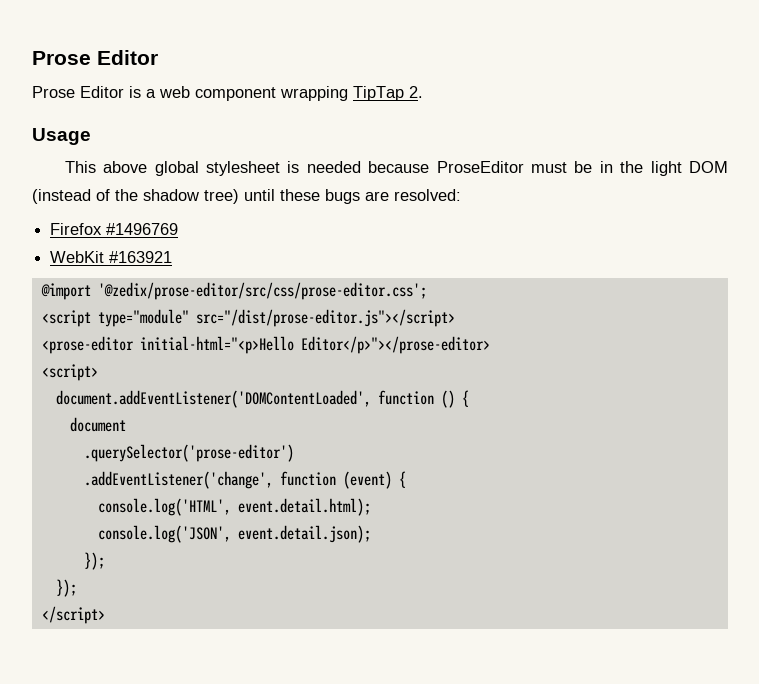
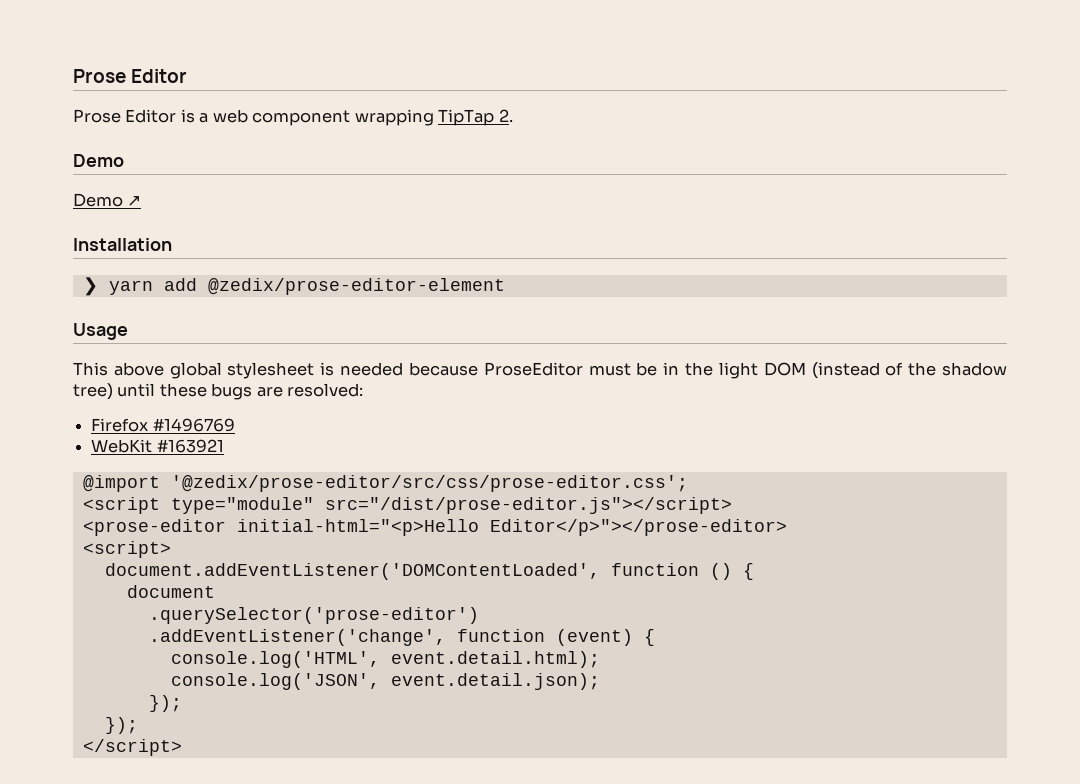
  Prose Editor is a web component wrapping TipTap 2.
+ Demo
+ Demo ↗
+ Installation
+ ❯ yarn add @zedix/prose-editor-element

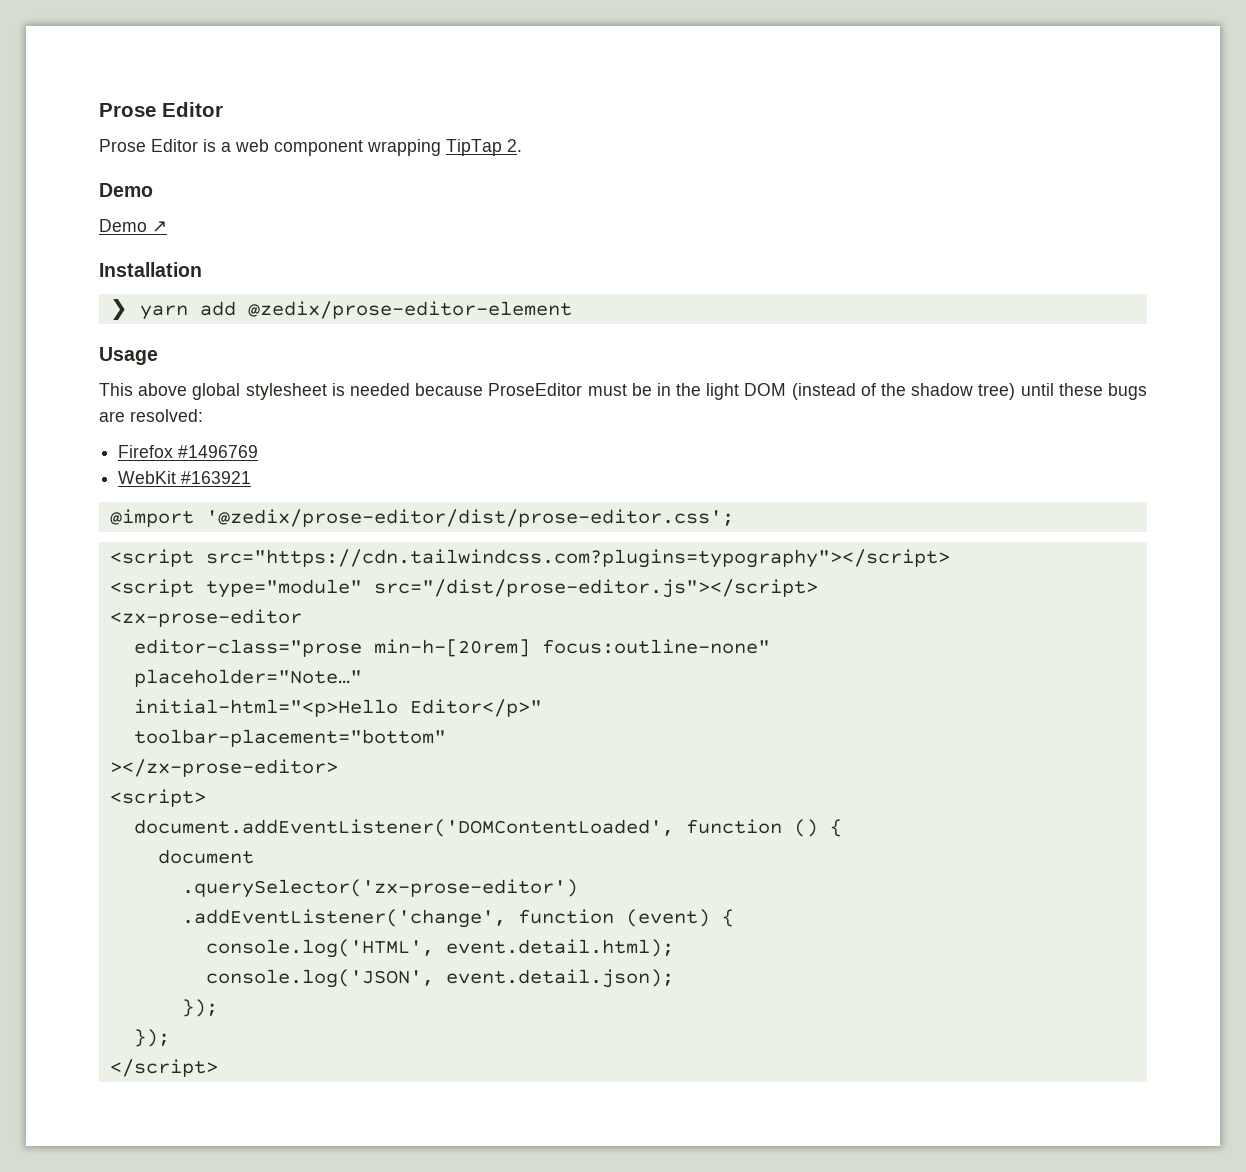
- @import '@zedix/prose-editor/src/css/prose-editor.css';
+ @import '@zedix/prose-editor/dist/prose-editor.css';
+ <script src="https://cdn.tailwindcss.com?plugins=typography"></script>
- <prose-editor initial-html="<p>Hello Editor</p>"></prose-editor>
+ <zx-prose-editor
+ editor-class="prose min-h-[20rem] focus:outline-none"
+ placeholder="Note…"
+ initial-html="<p>Hello Editor</p>"
+ toolbar-placement="bottom"
+ ></zx-prose-editor>
- .querySelector('prose-editor')
+ .querySelector('zx-prose-editor')

